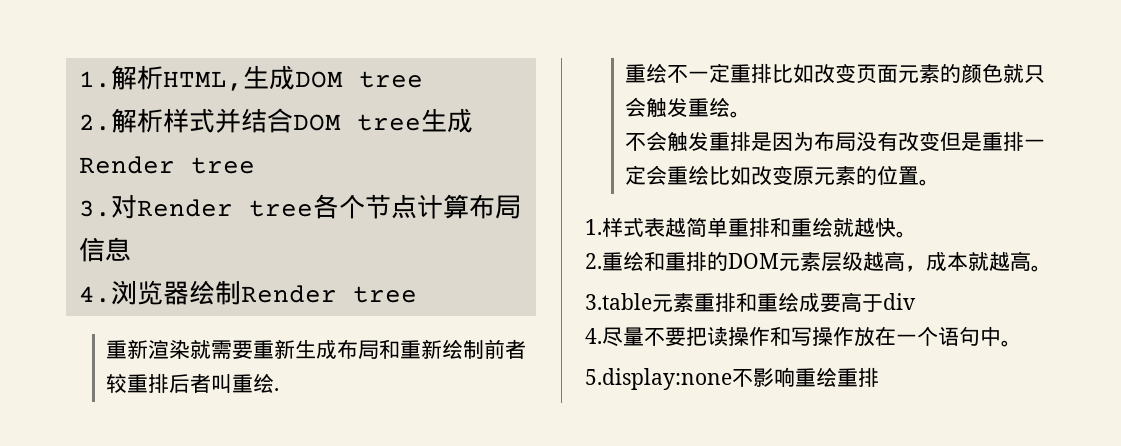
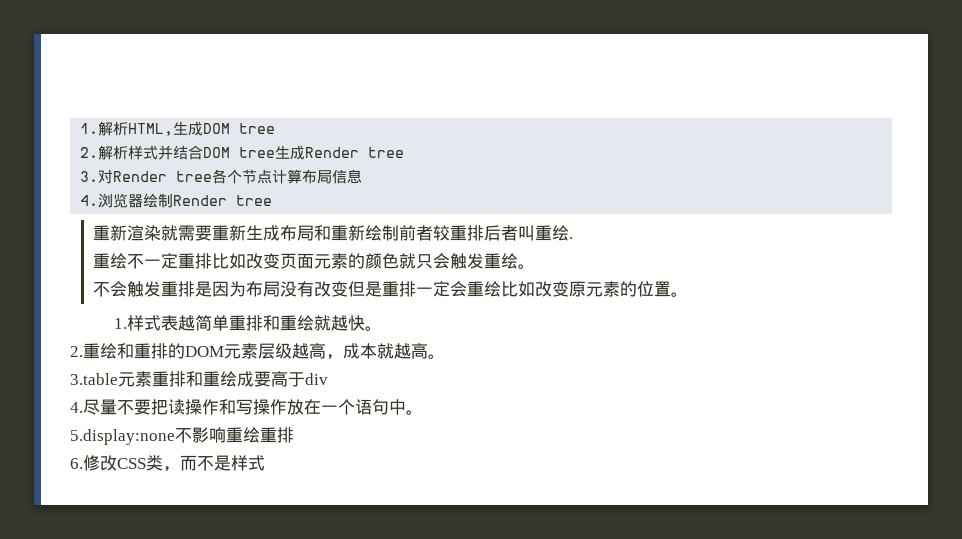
+ 6.修改CSS类，而不是样式

